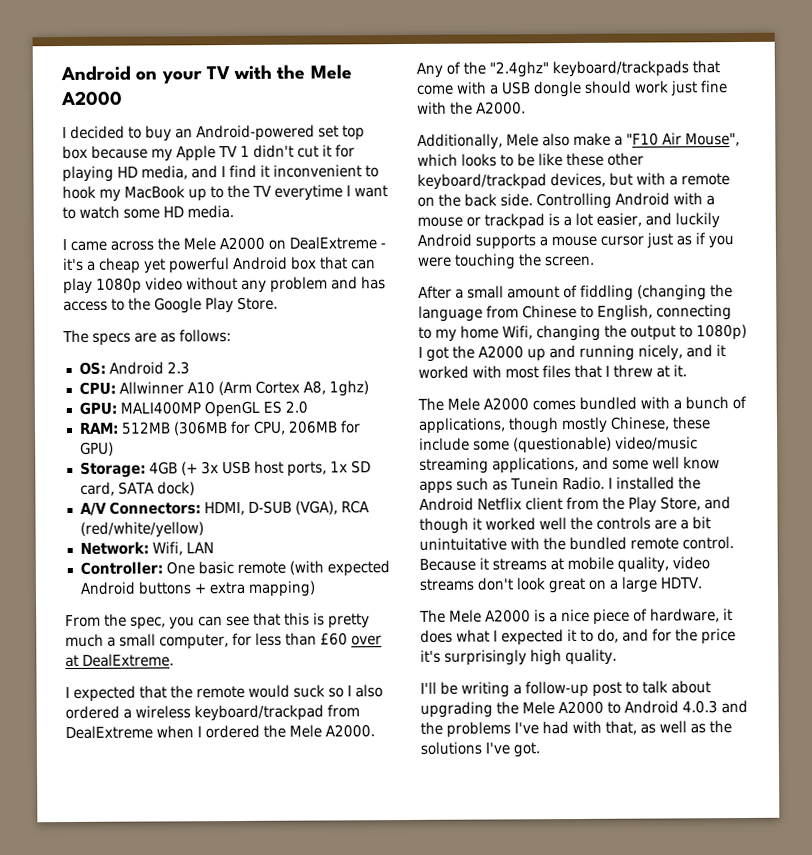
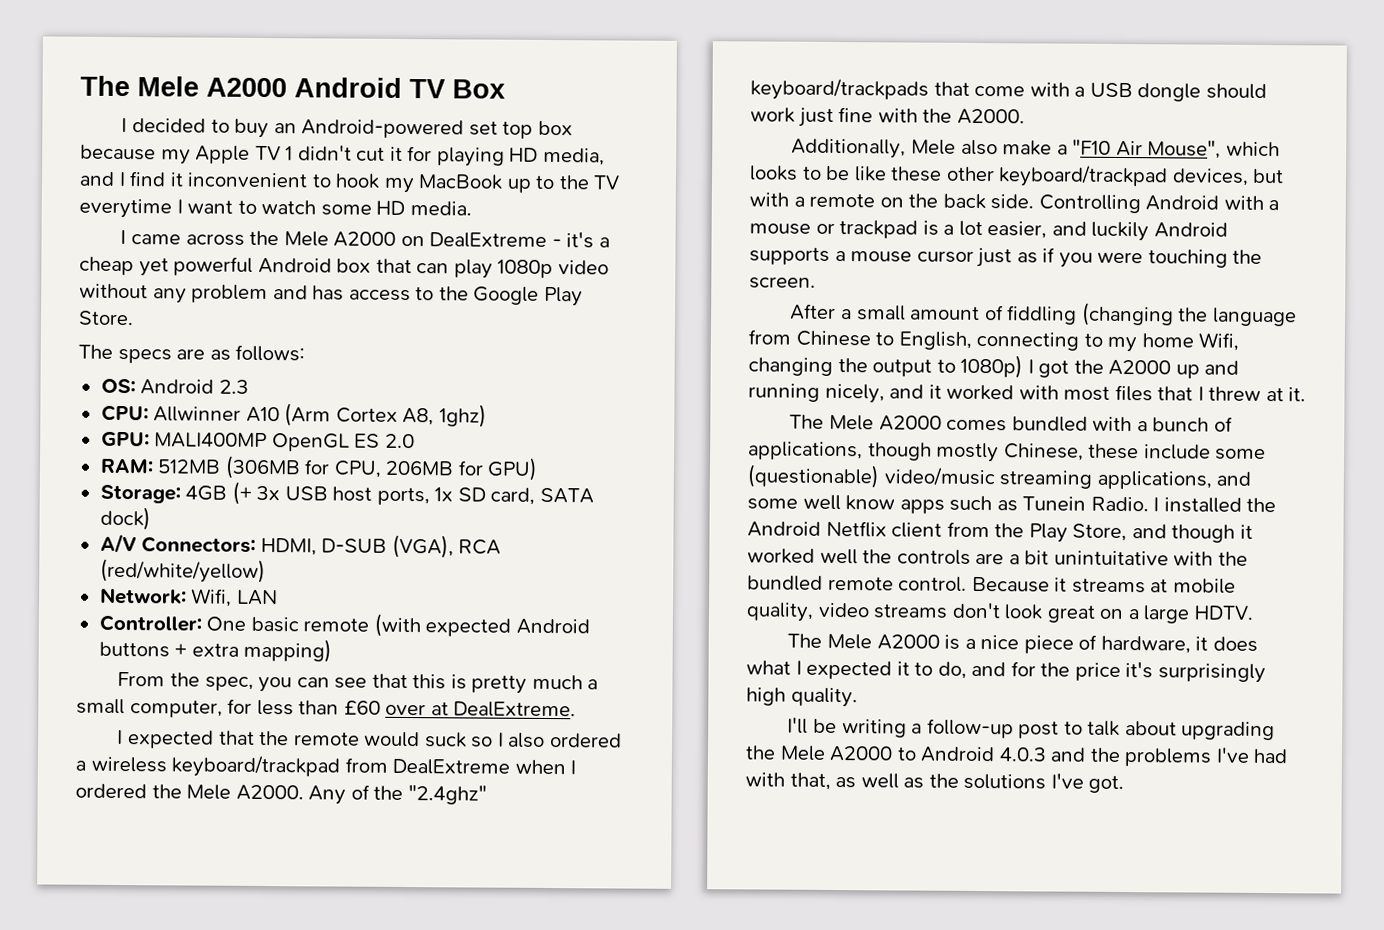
- Android on your TV with the Mele A2000
+ The Mele A2000 Android TV Box

